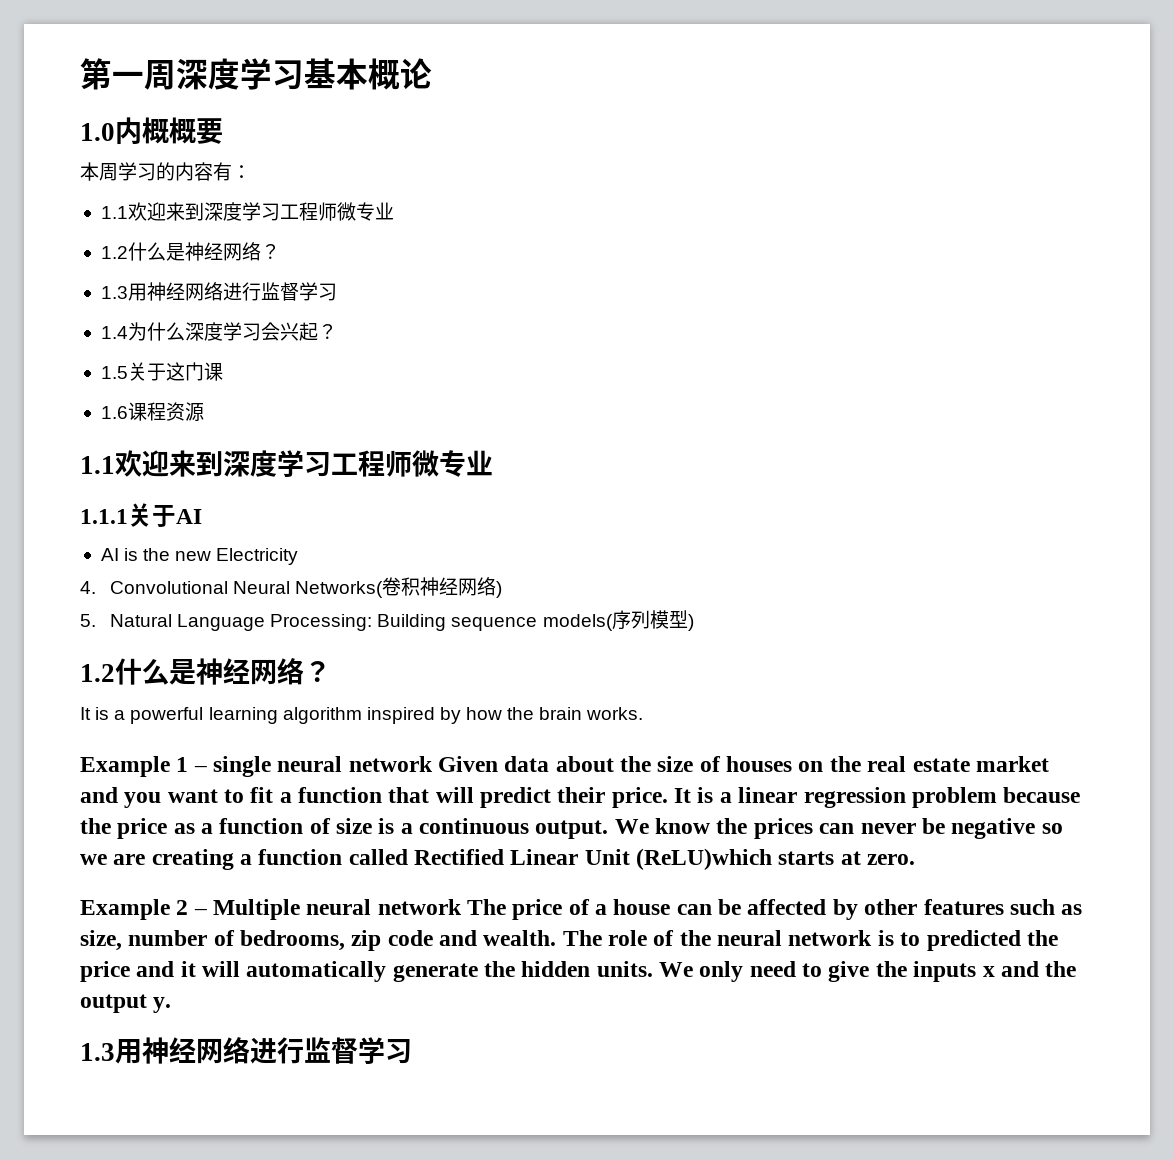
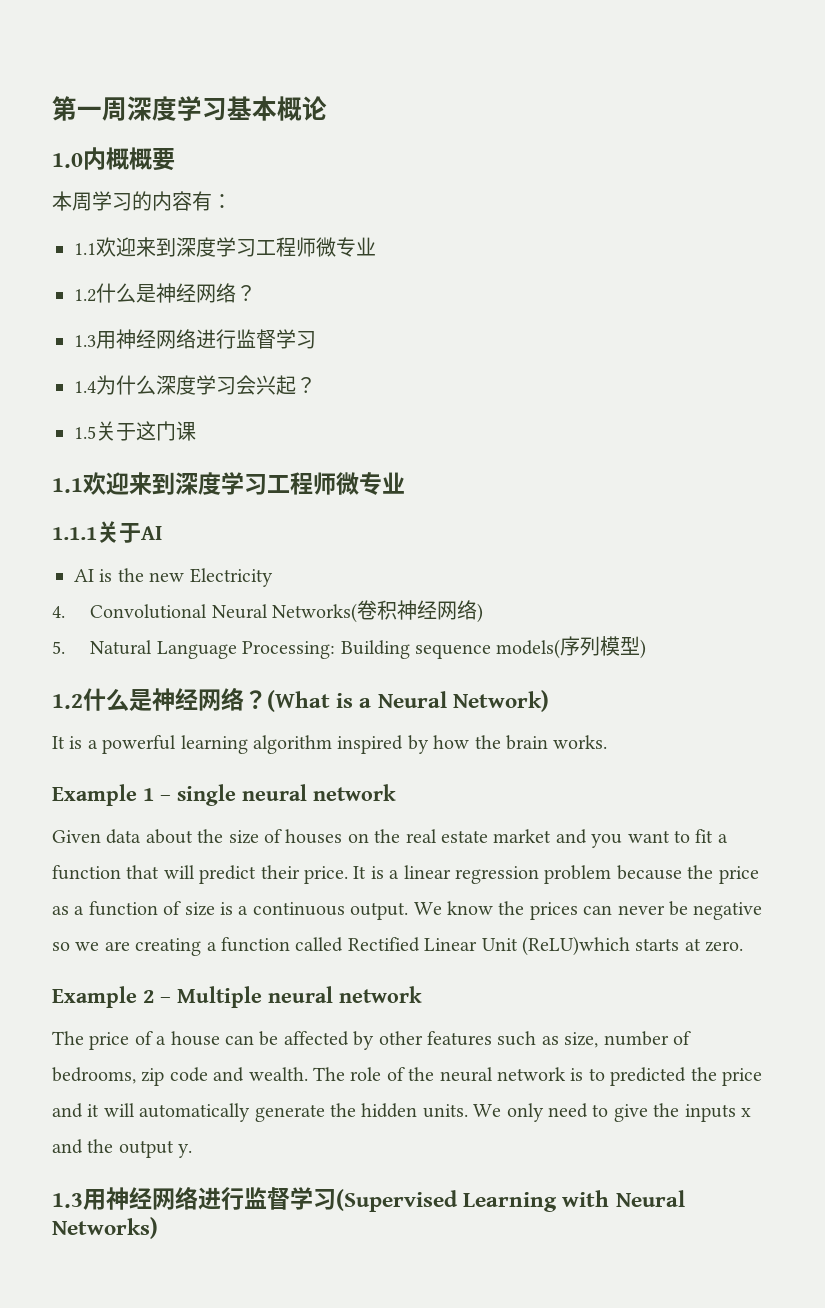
- 1.6课程资源
+ (What is a Neural Network)
- Example 1 – single neural network Given data about the size of houses on the real estate market and you want to fit a function that will predict their price.
+ Example 1 – single neural network
+ Given data about the size of houses on the real estate market and you want to fit a function that will predict their price.
- Example 2 – Multiple neural network The price of a house can be affected by other features such as size, number of bedrooms, zip code and wealth.
+ Example 2 – Multiple neural network
+ The price of a house can be affected by other features such as size, number of bedrooms, zip code and wealth.
  We only need to give the inputs x and the output y.
- 1.3用神经网络进行监督学习
+ 1.3用神经网络进行监督学习(Supervised Learning with Neural Networks)

